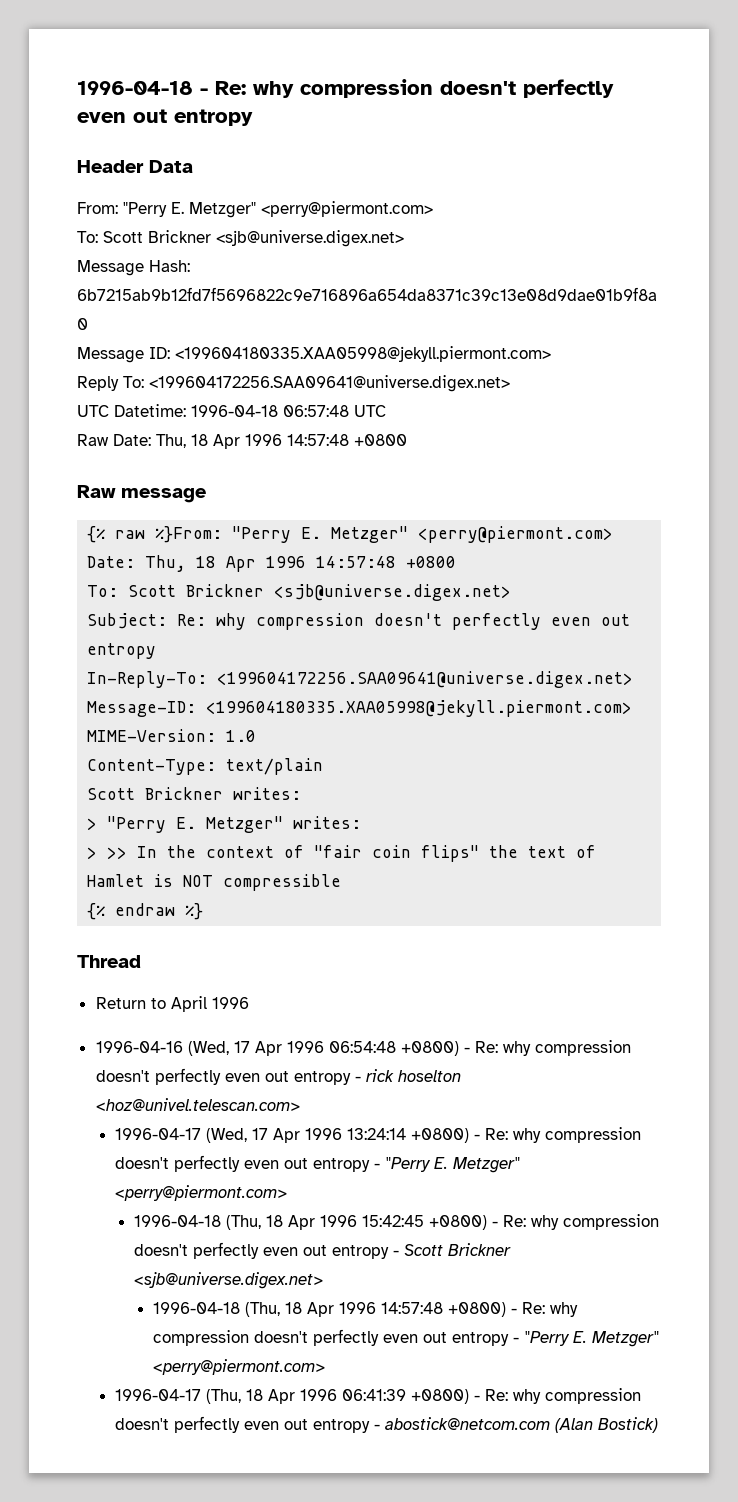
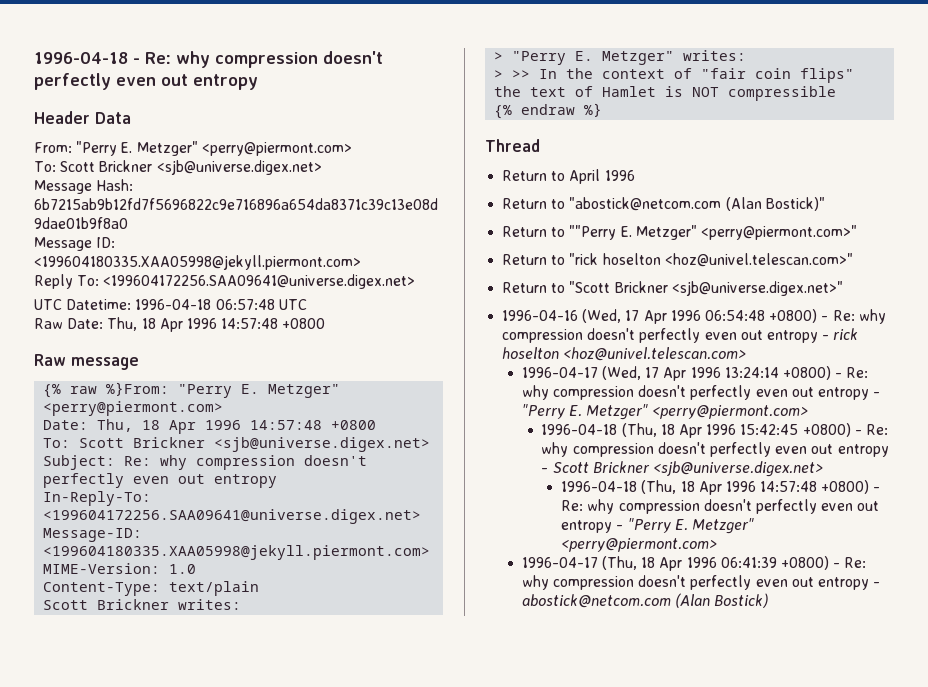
+ Return to "abostick@netcom.com (Alan Bostick)"
+ Return to ""Perry E. Metzger" <perry@piermont.com>"
+ Return to "rick hoselton <hoz@univel.telescan.com>"
+ Return to "Scott Brickner <sjb@universe.digex.net>"

